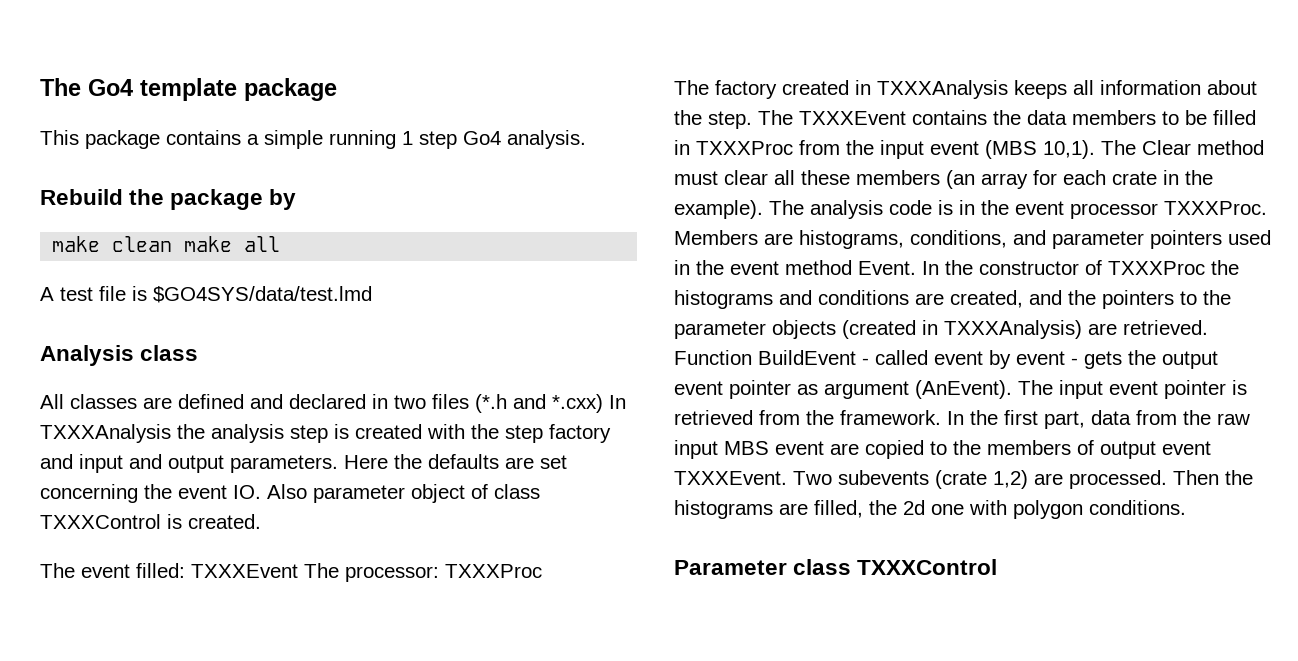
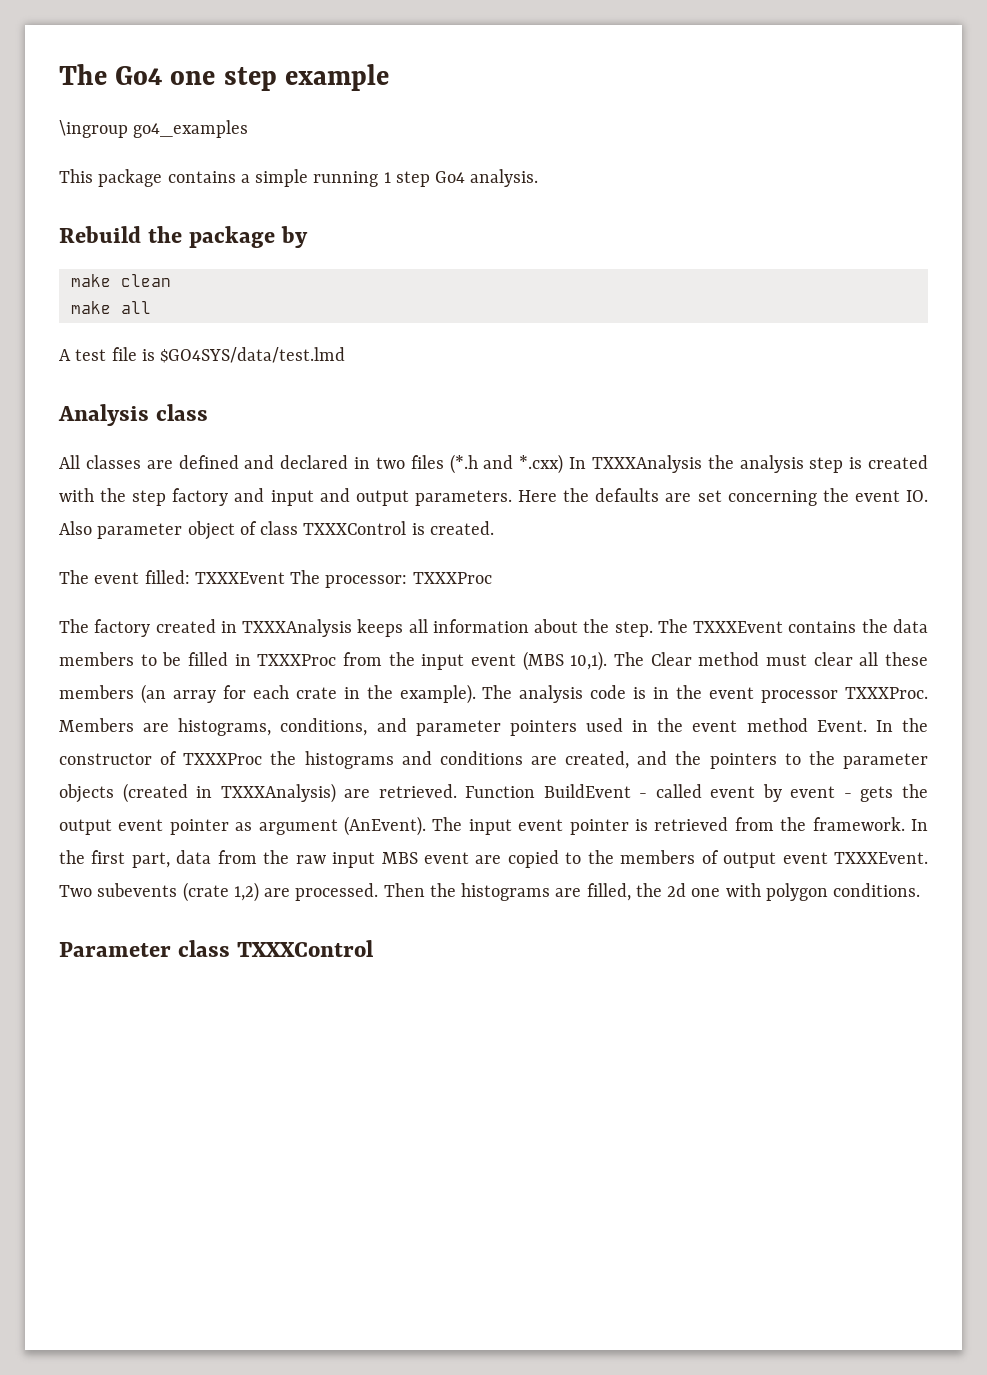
- The Go4 template package
+ The Go4 one step example
+ \ingroup go4_examples
- make clean make all
+ make clean
+ make all

